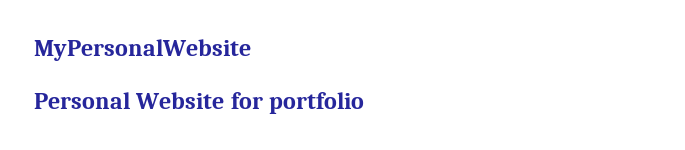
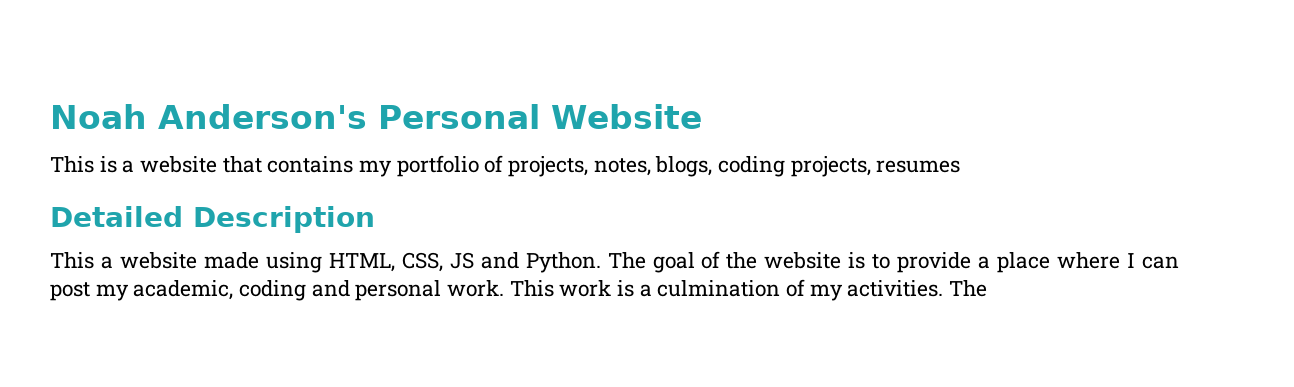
- MyPersonalWebsite
- Personal Website for portfolio
+ Noah Anderson's Personal Website
+ This is a website that contains my portfolio of projects, notes, blogs, coding projects, resumes
+ Detailed Description
+ This a website made using HTML, CSS, JS and Python. The goal of the website is to provide a place where I can post my academic, coding and personal work. This work is a culmination of my activities. The

